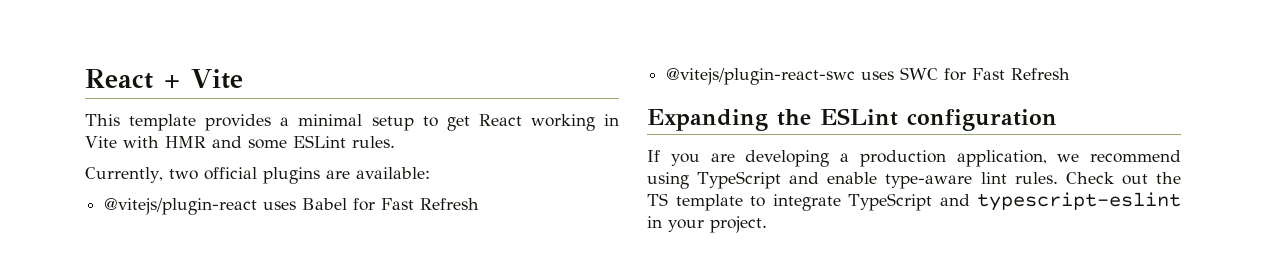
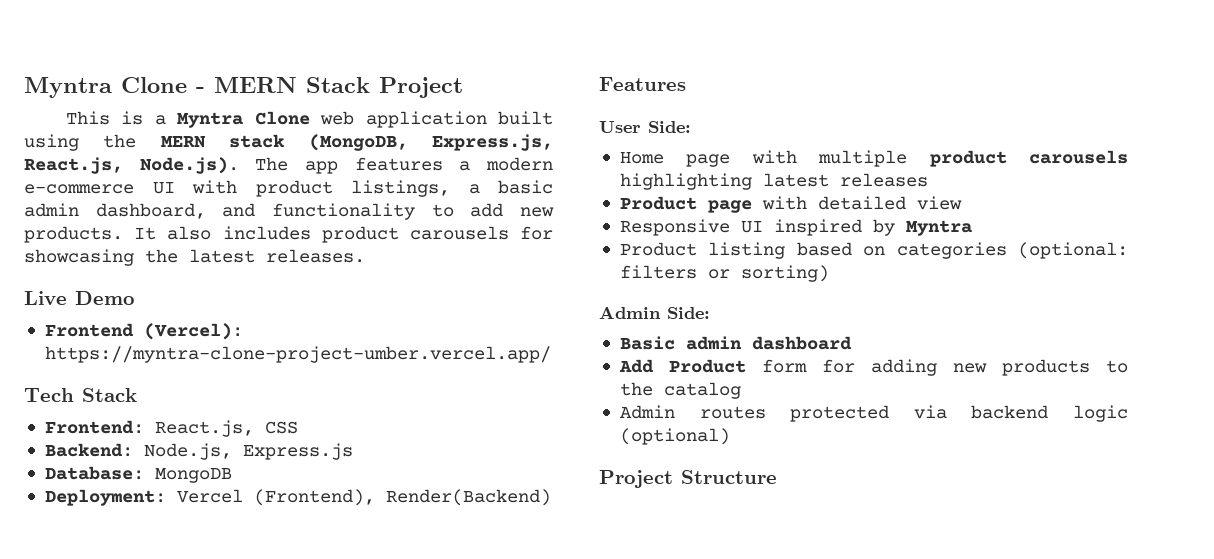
- React + Vite
- This template provides a minimal setup to get React working in Vite with HMR and some ESLint rules.
- Currently, two official plugins are available:
- @vitejs/plugin-react uses Babel for Fast Refresh
- @vitejs/plugin-react-swc uses SWC for Fast Refresh
- Expanding the ESLint configuration
- If you are developing a production application, we recommend using TypeScript and enable type-aware lint rules. Check out the TS template to integrate TypeScript and typescript-eslint in your project.
+ Myntra Clone - MERN Stack Project
+ This is a Myntra Clone web application built using the MERN stack (MongoDB, Express.js, React.js, Node.js). The app features a modern e-commerce UI with product listings, a basic admin dashboard, and functionality to add new products. It also includes product carousels for showcasing the latest releases.
+ Live Demo
+ Frontend (Vercel): https://myntra-clone-project-umber.vercel.app/
+ Tech Stack
+ Frontend: React.js, CSS
+ Backend: Node.js, Express.js
+ Database: MongoDB
+ Deployment: Vercel (Frontend), Render(Backend)
+ Features
+ User Side:
+ Home page with multiple product carousels highlighting latest releases
+ Product page with detailed view
+ Responsive UI inspired by Myntra
+ Product listing based on categories (optional: filters or sorting)
+ Admin Side:
+ Basic admin dashboard
+ Add Product form for adding new products to the catalog
+ Admin routes protected via backend logic (optional)
+ Project Structure

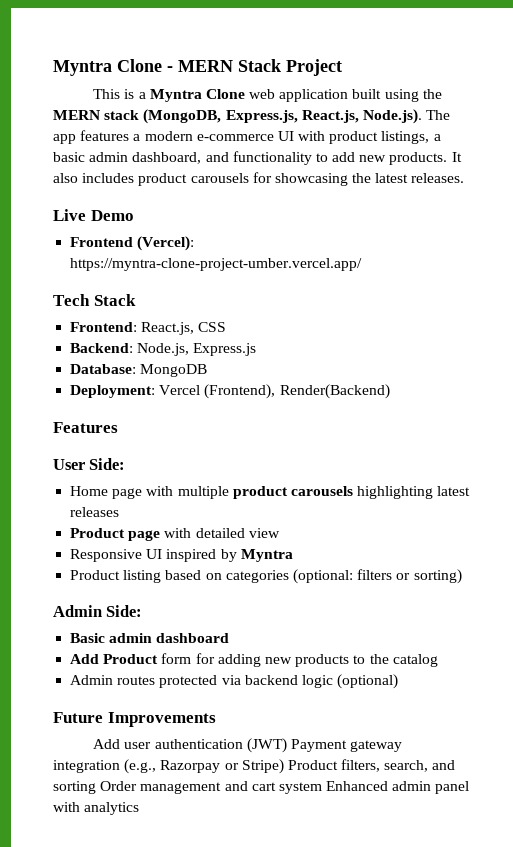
- Project Structure
+ Future Improvements
+ Add user authentication (JWT) Payment gateway integration (e.g., Razorpay or Stripe) Product filters, search, and sorting Order management and cart system Enhanced admin panel with analytics

